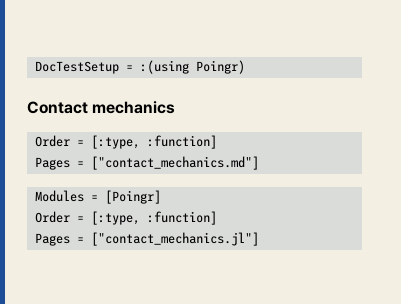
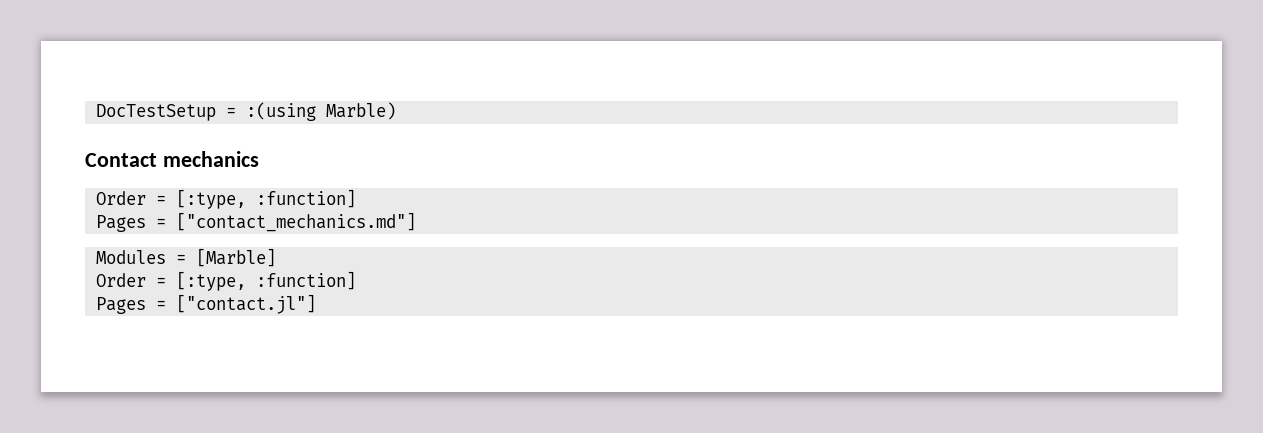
- DocTestSetup = :(using Poingr)
+ DocTestSetup = :(using Marble)
- Modules = [Poingr]
+ Modules = [Marble]
  Order = [:type, :function]
- Pages = ["contact_mechanics.jl"]
+ Pages = ["contact.jl"]

